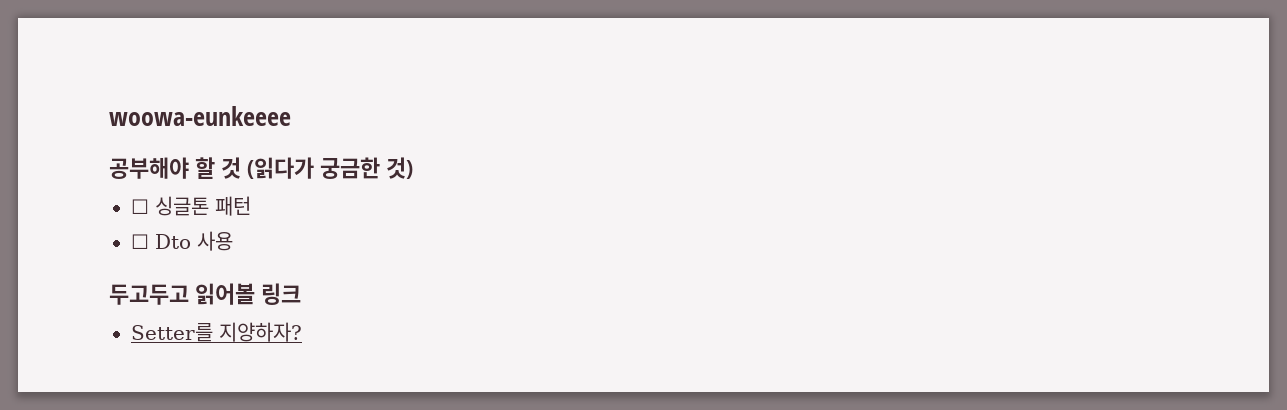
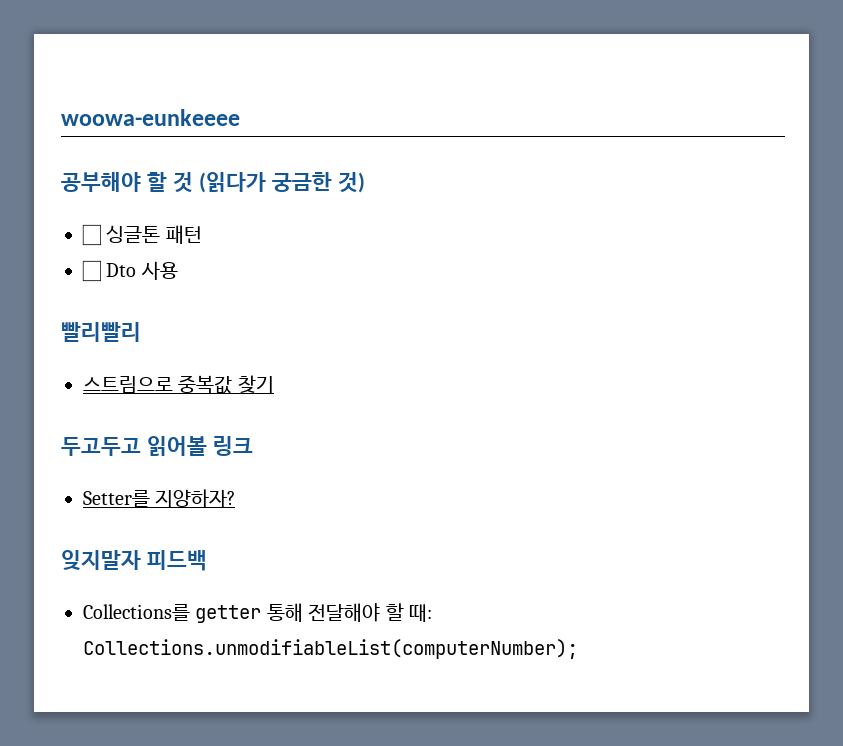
+ 빨리빨리
+ 스트림으로 중복값 찾기
+ 잊지말자 피드백
+ Collections를 getter 통해 전달해야 할 때: Collections.unmodifiableList(computerNumber);

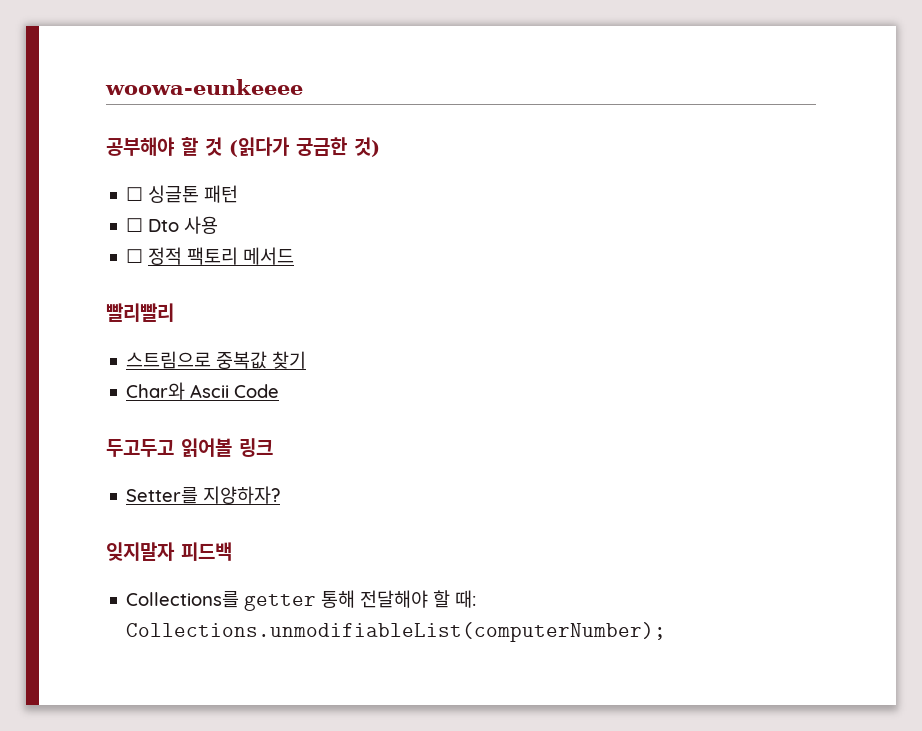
+ ☐ 정적 팩토리 메서드
+ Char와 Ascii Code

